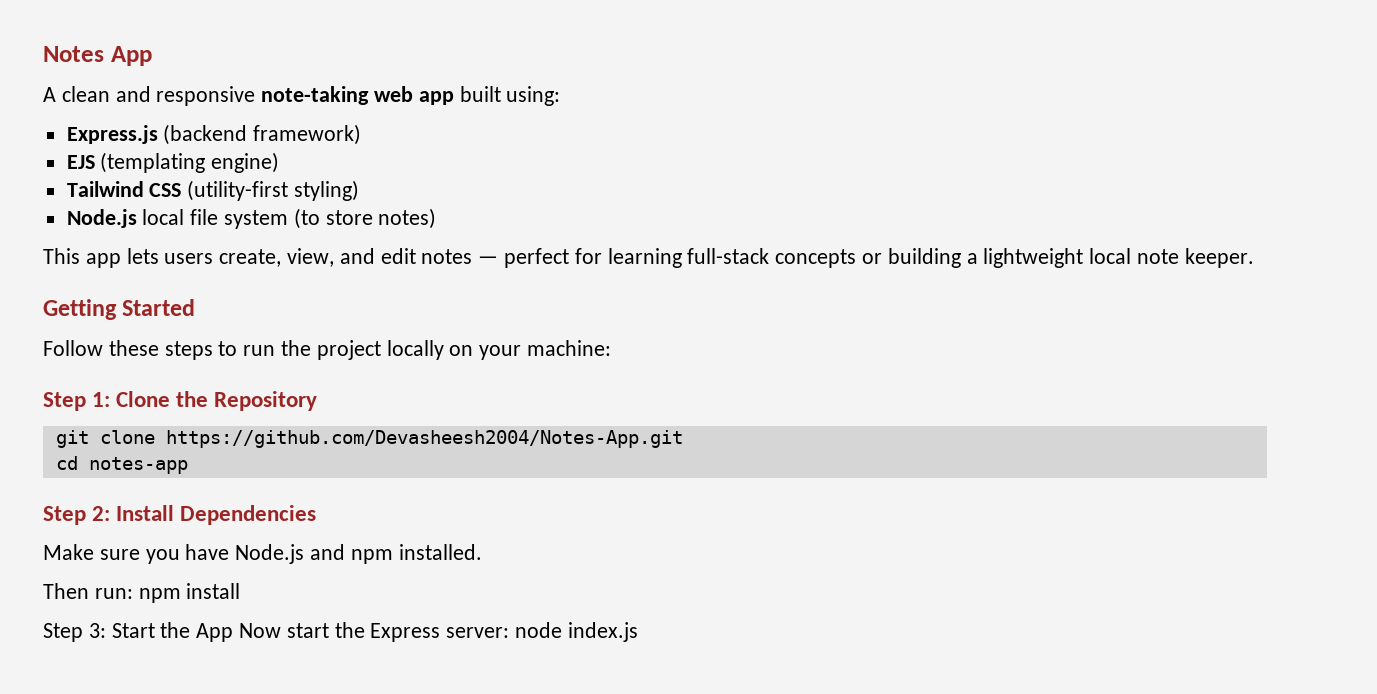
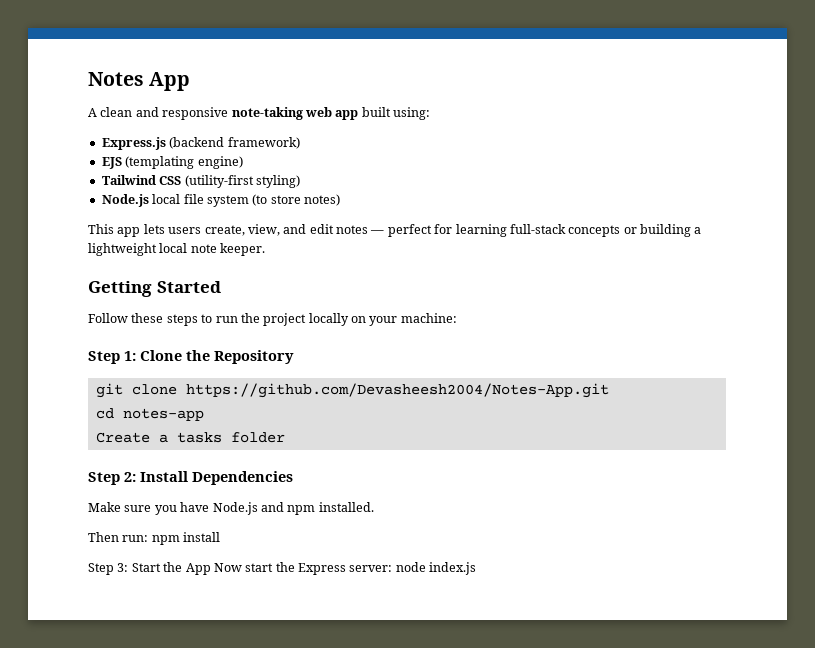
+ Create a tasks folder

